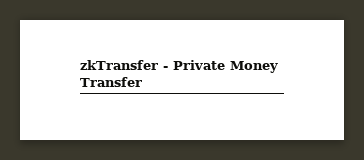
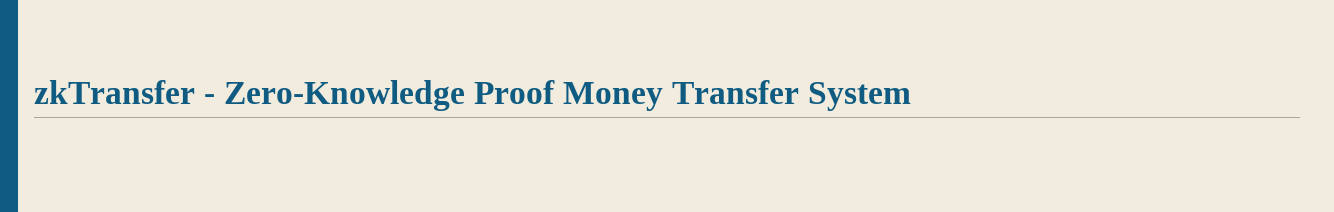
- zkTransfer - Private Money Transfer
+ zkTransfer - Zero-Knowledge Proof Money Transfer System

